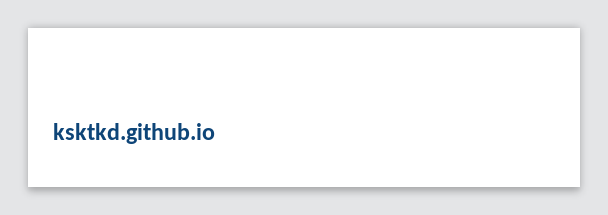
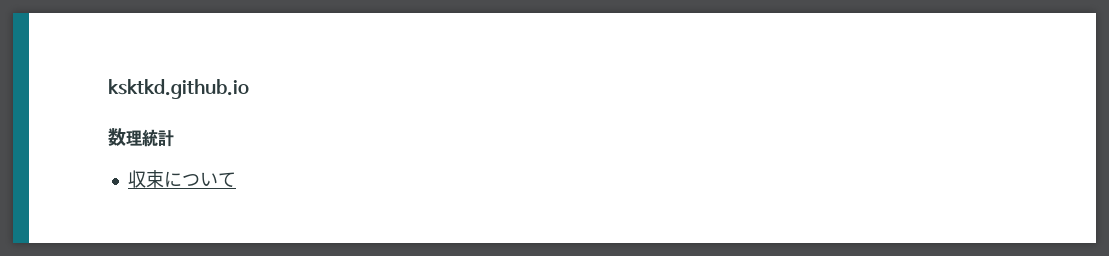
+ 数理統計
+ 収束について

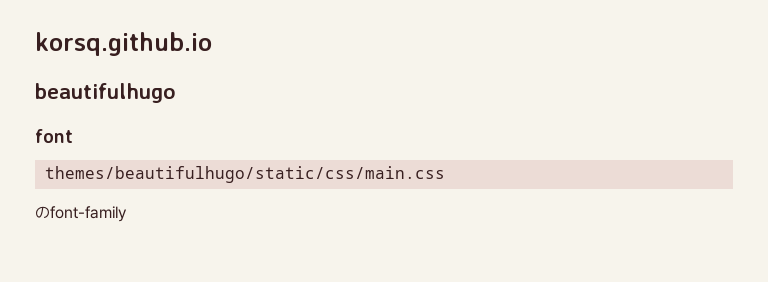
- ksktkd.github.io
- 数理統計
- 収束について
+ korsq.github.io
+ beautifulhugo
+ font
+ themes/beautifulhugo/static/css/main.css
+ のfont-family

